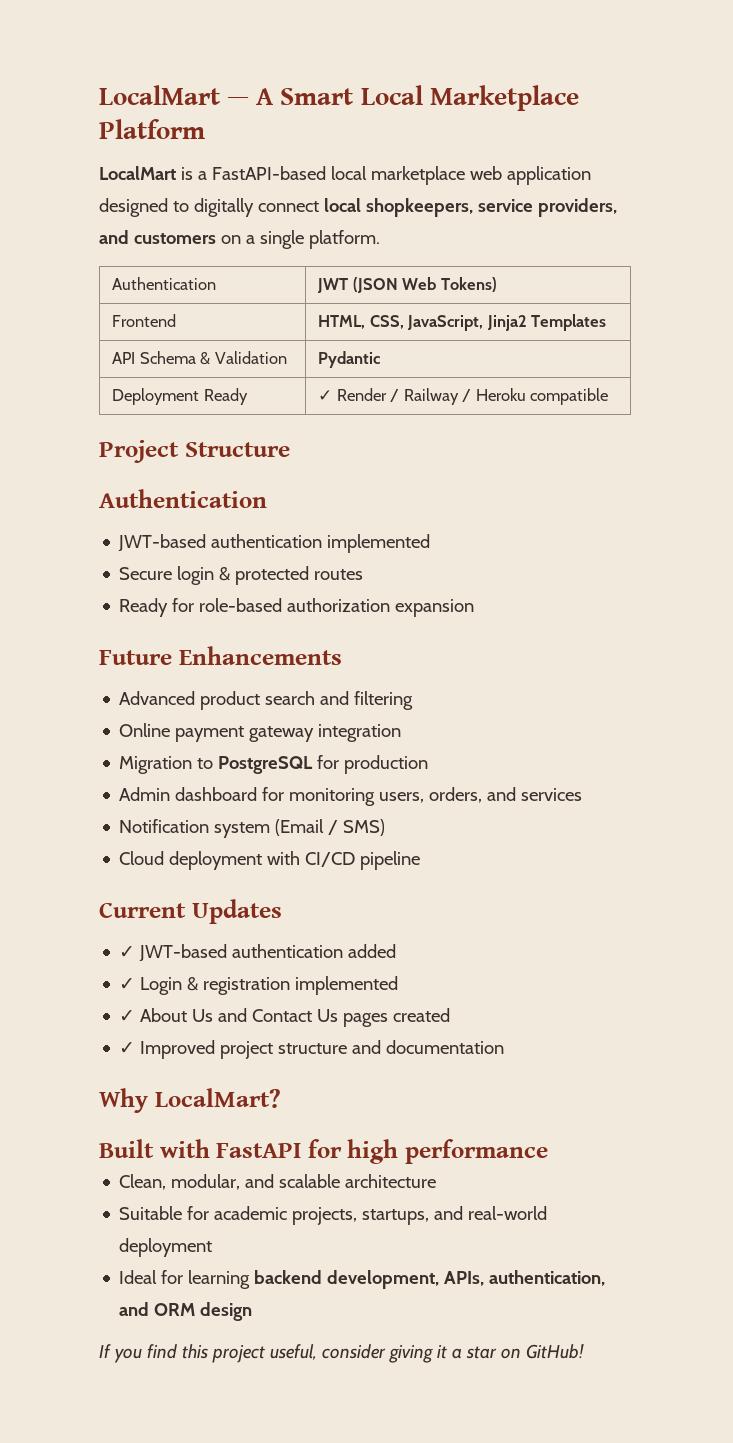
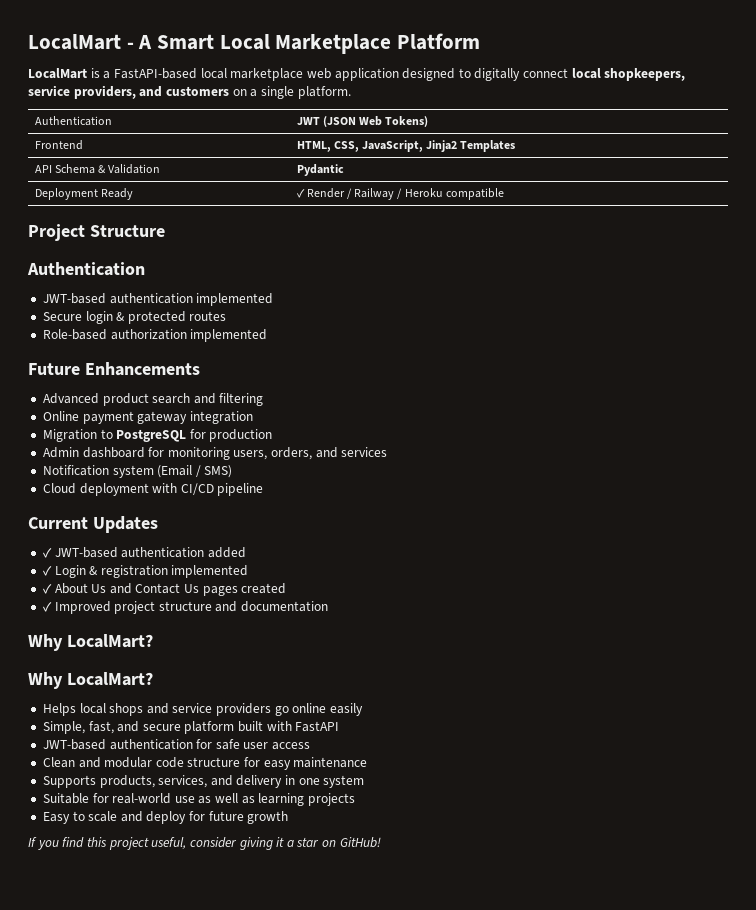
- LocalMart — A Smart Local Marketplace Platform
+ LocalMart - A Smart Local Marketplace Platform
- Ready for role-based authorization expansion
+ Role-based authorization implemented
  ✓ Improved project structure and documentation
  Why LocalMart?
- Built with FastAPI for high performance
- Clean, modular, and scalable architecture
- Suitable for academic projects, startups, and real-world deployment
- Ideal for learning backend development, APIs, authentication, and ORM design
+ Why LocalMart?
+ Helps local shops and service providers go online easily
+ Simple, fast, and secure platform built with FastAPI
+ JWT-based authentication for safe user access
+ Clean and modular code structure for easy maintenance
+ Supports products, services, and delivery in one system
+ Suitable for real-world use as well as learning projects
+ Easy to scale and deploy for future growth

